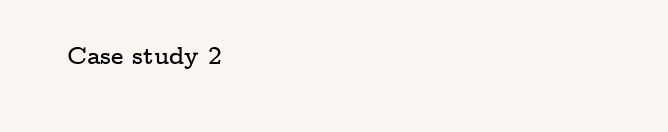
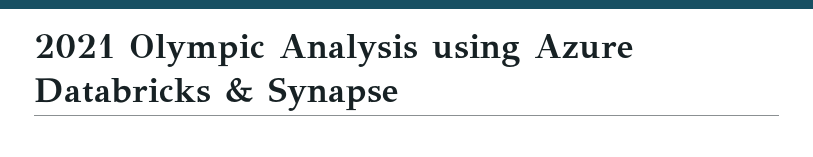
- Case study 2
+ 2021 Olympic Analysis using Azure Databricks & Synapse

